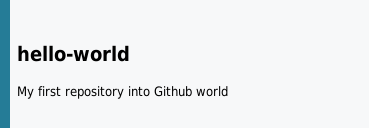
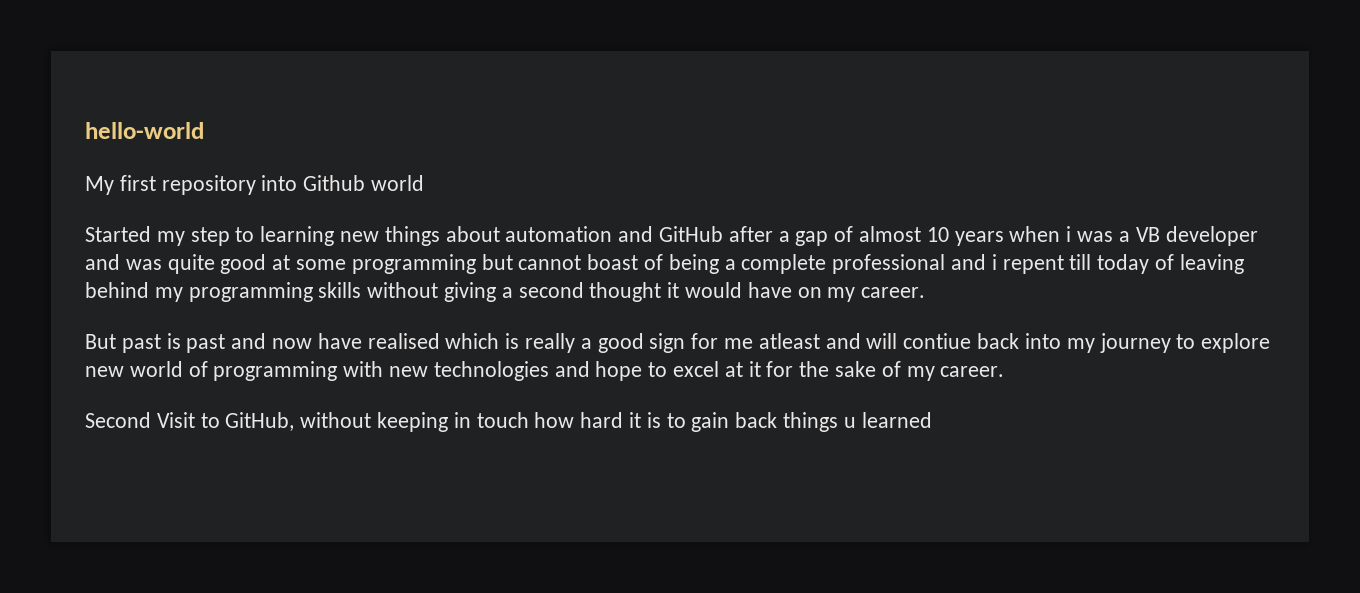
+ Started my step to learning new things about automation and GitHub after a gap of almost 10 years when i was a VB developer and was quite good at some programming but cannot boast of being a complete professional and i repent till today of leaving behind my programming skills without giving a second thought it would have on my career.
+ But past is past and now have realised which is really a good sign for me atleast and will contiue back into my journey to explore new world of programming with new technologies and hope to excel at it for the sake of my career.
+ Second Visit to GitHub, without keeping in touch how hard it is to gain back things u learned

